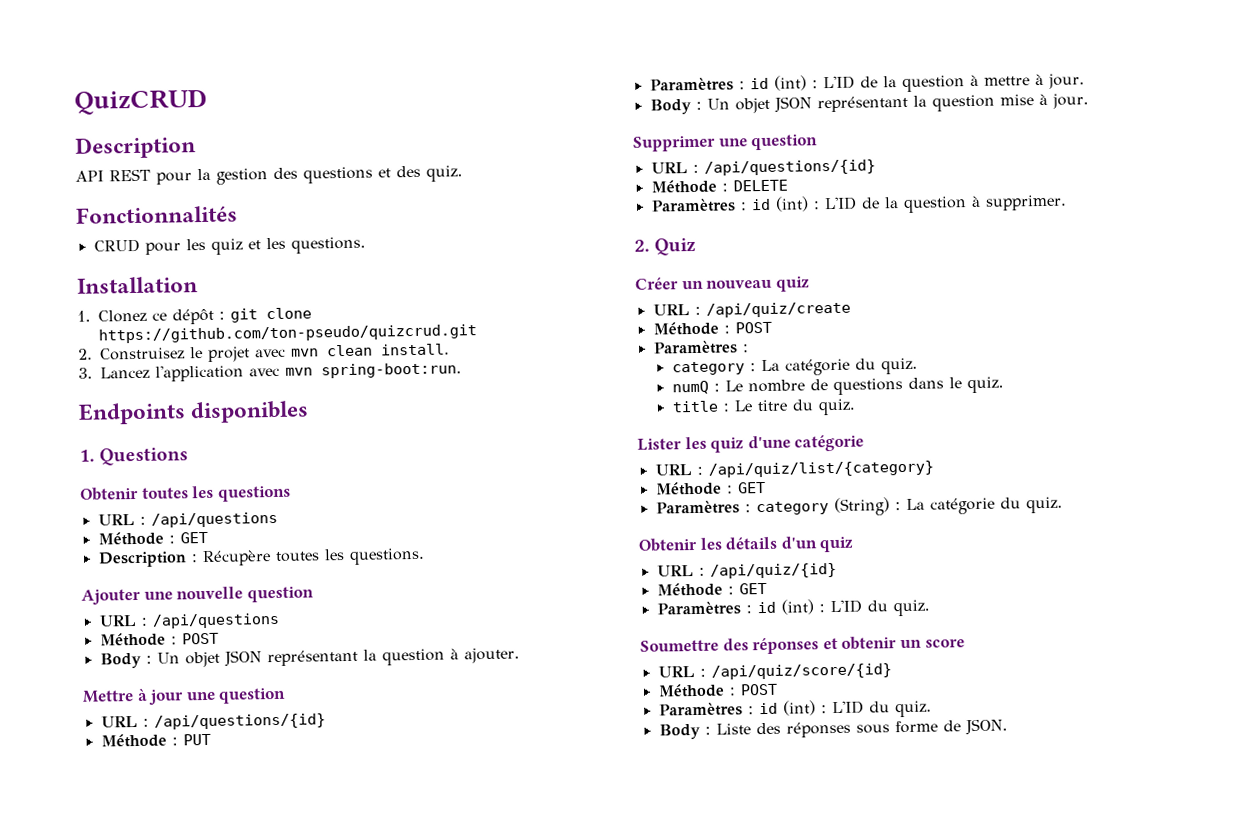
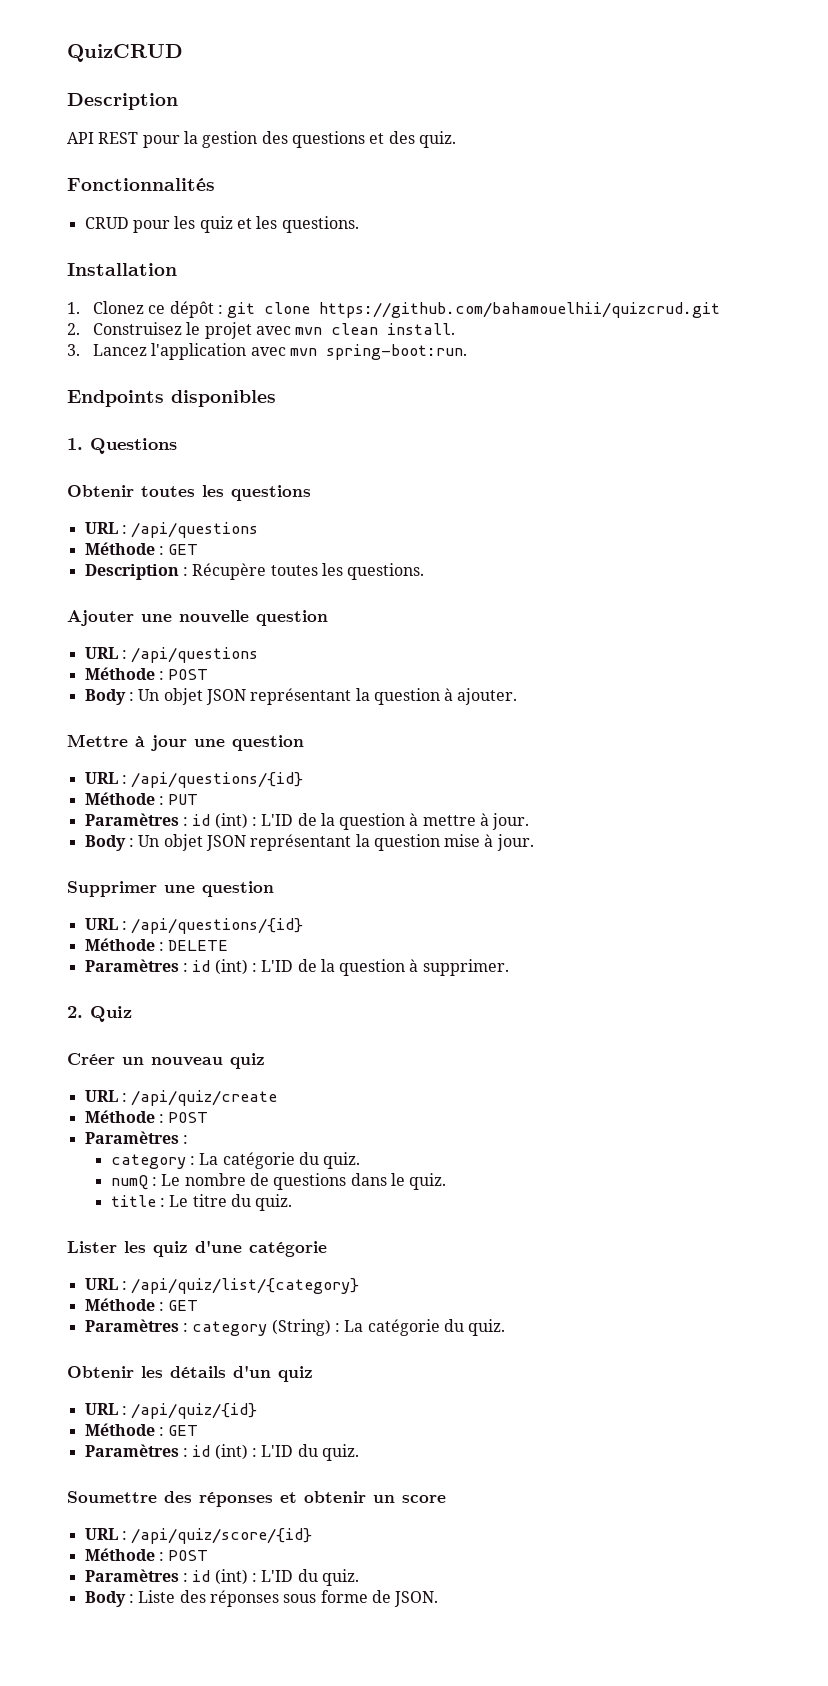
- 1. Clonez ce dépôt : git clone https://github.com/ton-pseudo/quizcrud.git
+ 1. Clonez ce dépôt : git clone https://github.com/bahamouelhii/quizcrud.git

